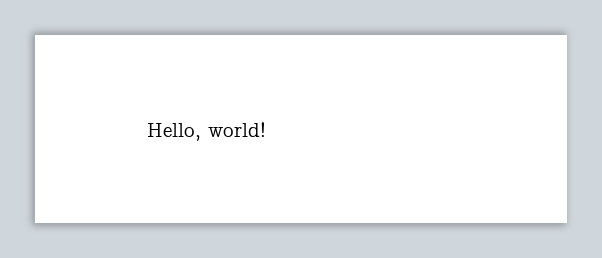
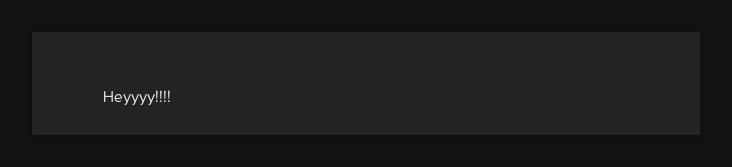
- Hello, world!
+ Heyyyy!!!!

